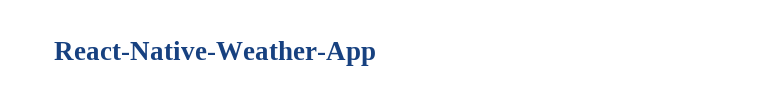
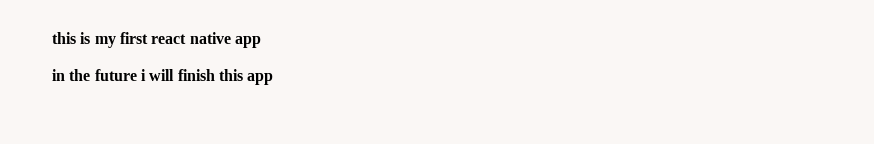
- React-Native-Weather-App
+ this is my first react native app
+ in the future i will finish this app

